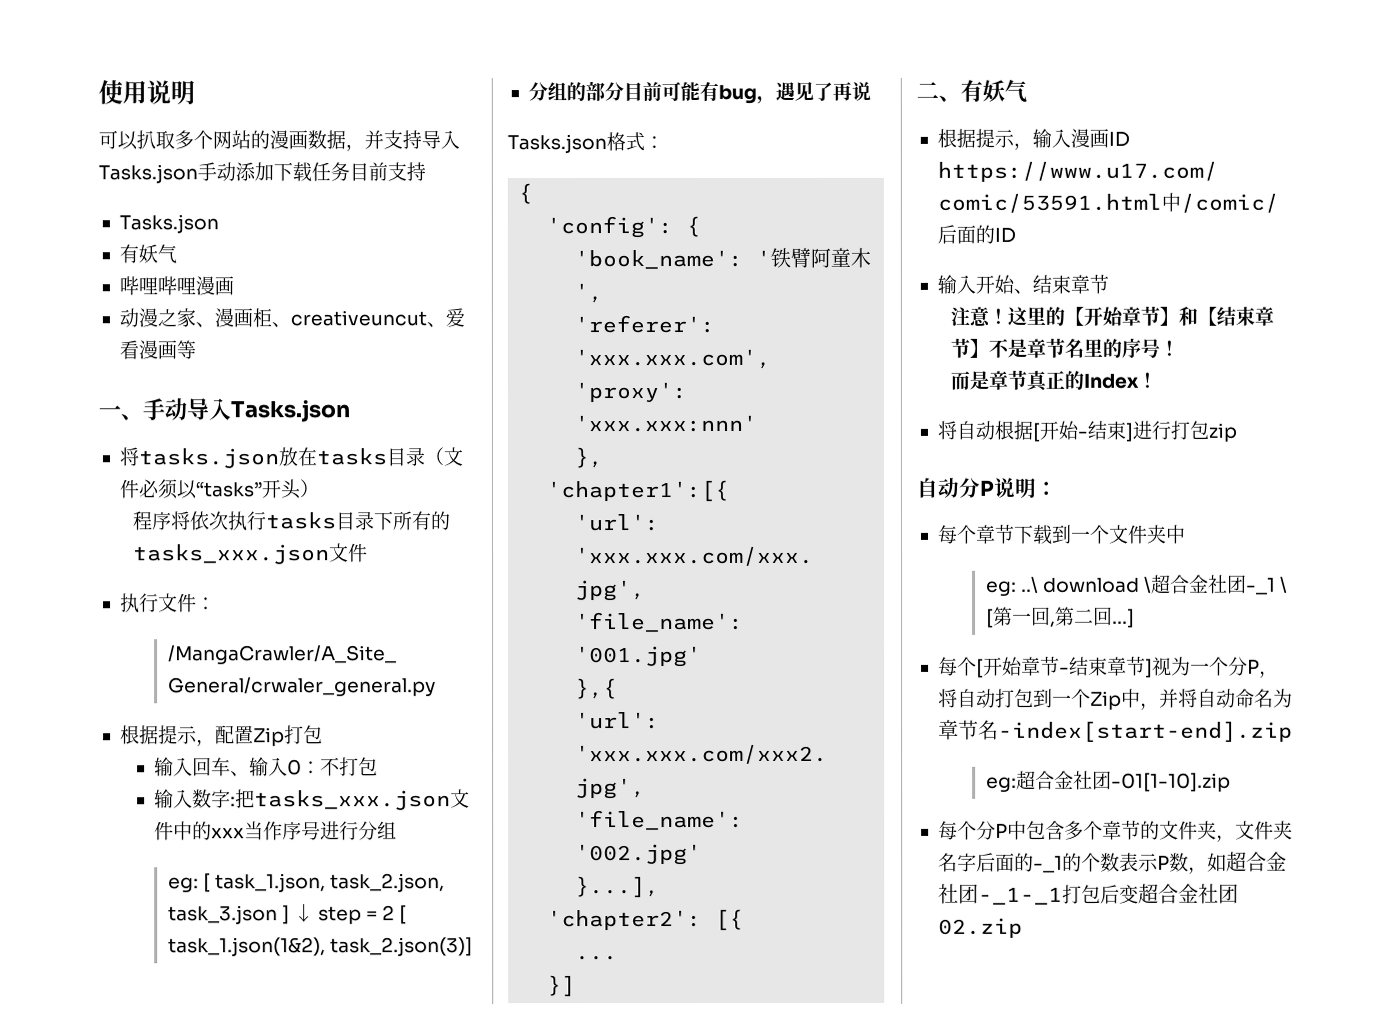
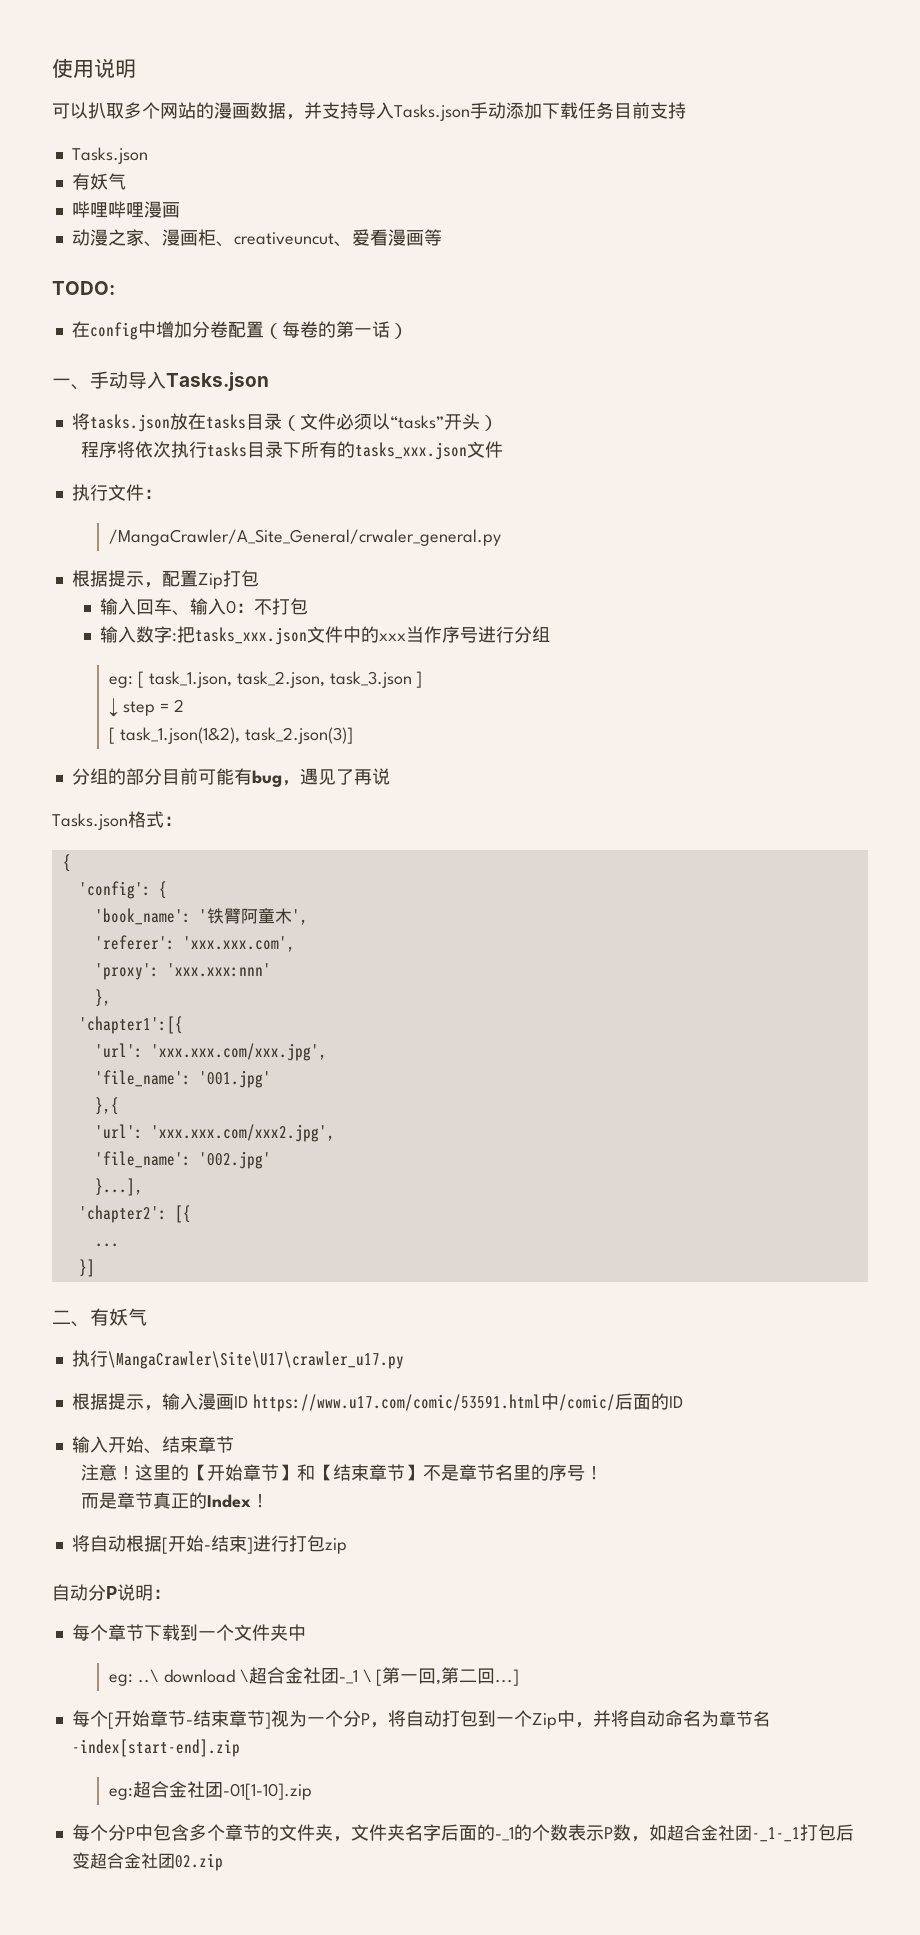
+ TODO:
+ 在config中增加分卷配置（每卷的第一话）
- eg: [ task_1.json, task_2.json, task_3.json ] ↓ step = 2 [ task_1.json(1&2), task_2.json(3)]
+ eg: [ task_1.json, task_2.json, task_3.json ]
+ ↓ step = 2
+ [ task_1.json(1&2), task_2.json(3)]
+ 执行\MangaCrawler\Site\U17\crawler_u17.py

